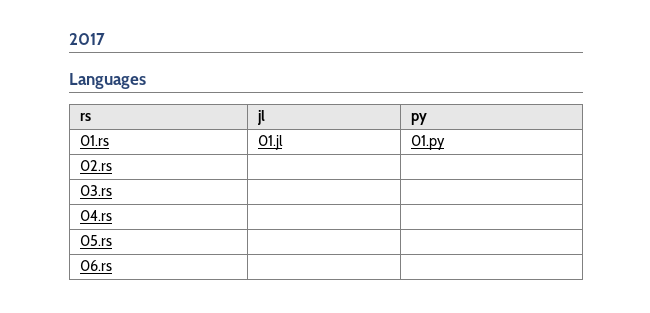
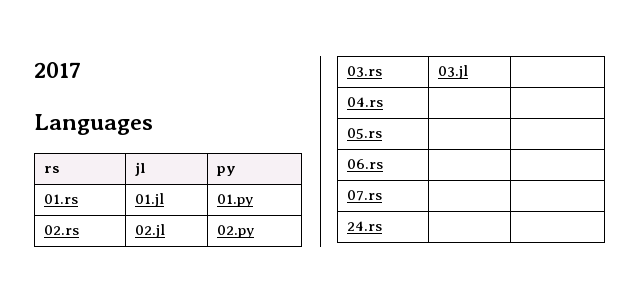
- 02.rs | |
+ 02.rs | 02.jl | 02.py
- 03.rs | |
+ 03.rs | 03.jl |
+ 07.rs | |
+ 24.rs | |

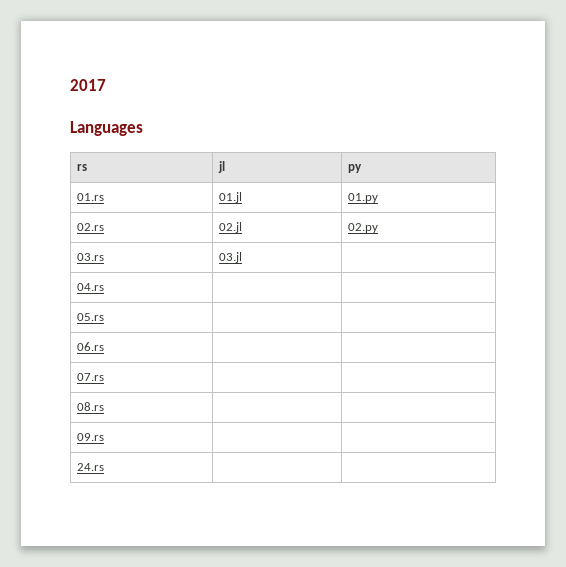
+ 08.rs | |
+ 09.rs | |

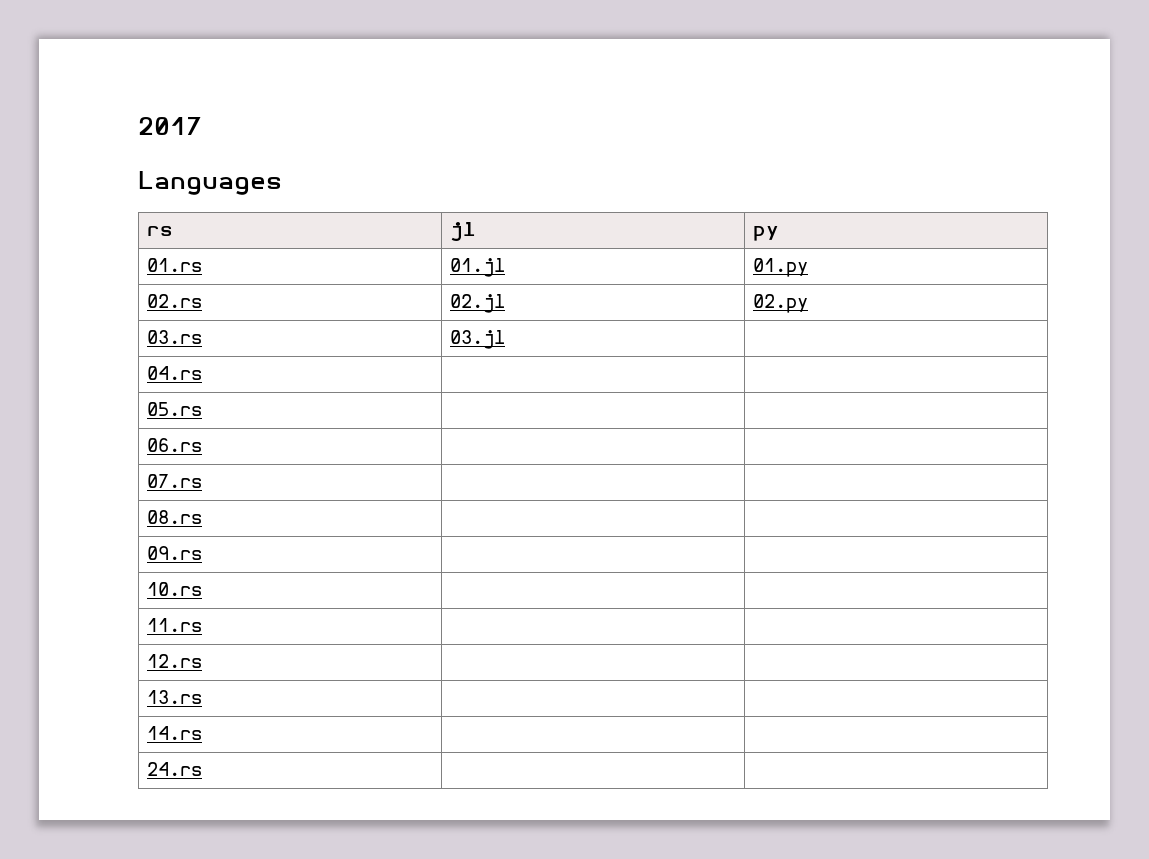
+ 10.rs | |
+ 11.rs | |
+ 12.rs | |
+ 13.rs | |
+ 14.rs | |

